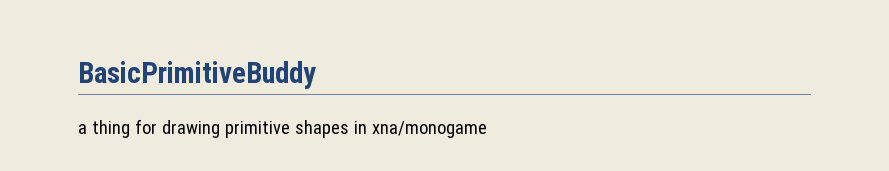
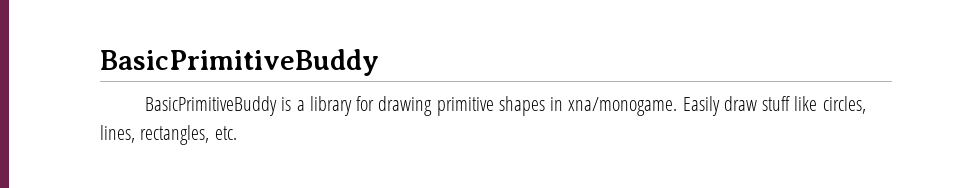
- a thing for drawing primitive shapes in xna/monogame
+ BasicPrimitiveBuddy is a library for drawing primitive shapes in xna/monogame. Easily draw stuff like circles, lines, rectangles, etc.

